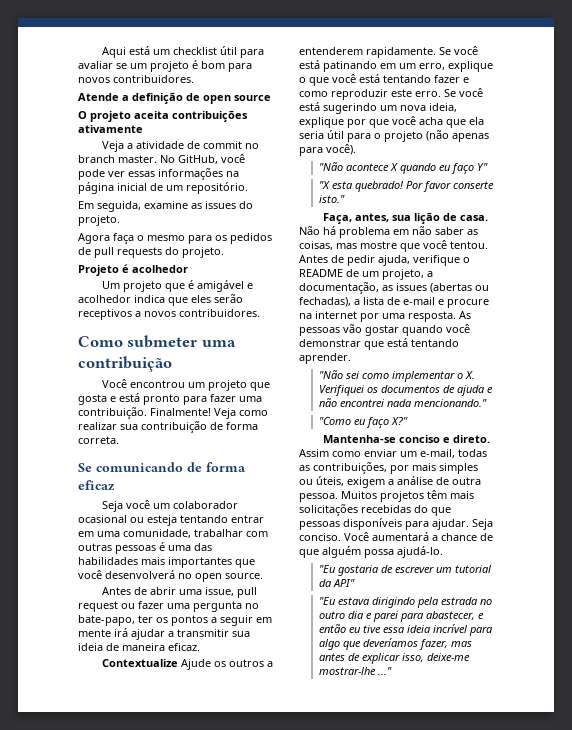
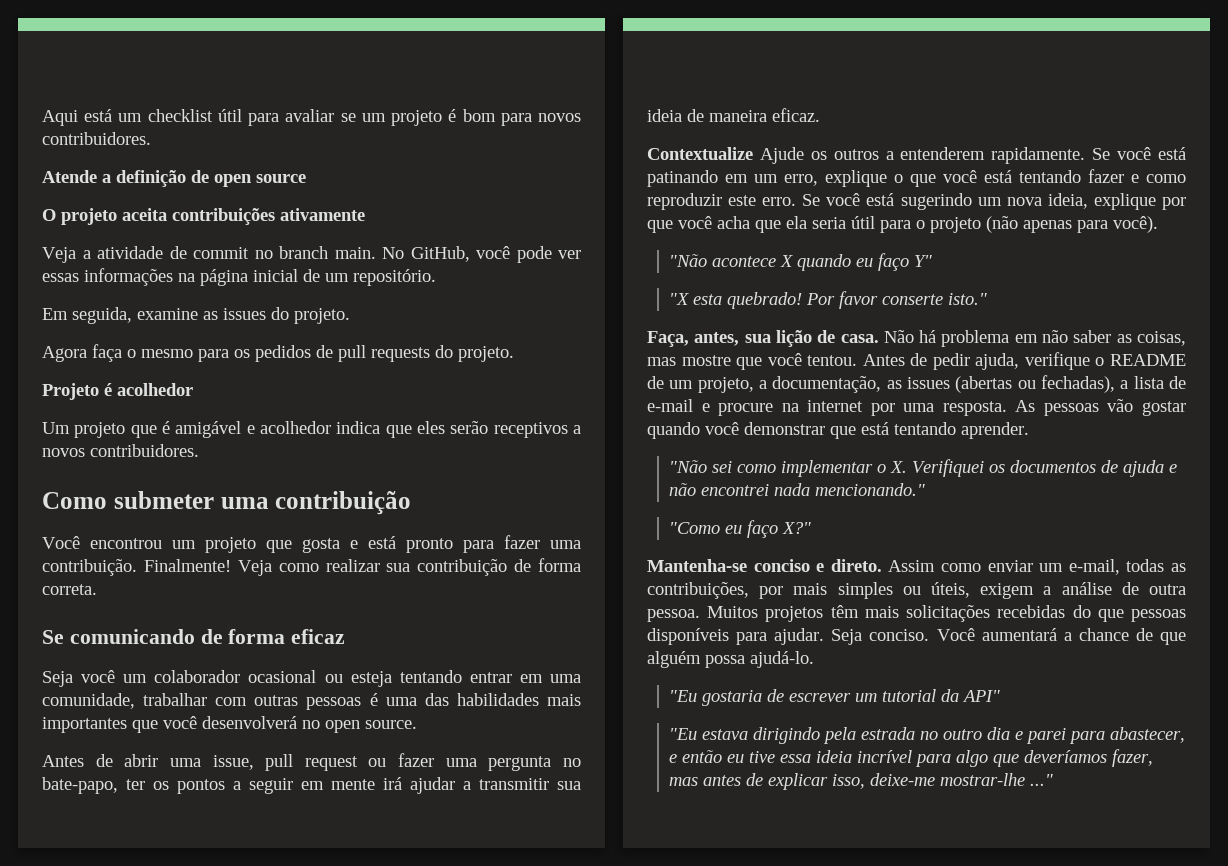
- Veja a atividade de commit no branch master.
+ Veja a atividade de commit no branch main.

